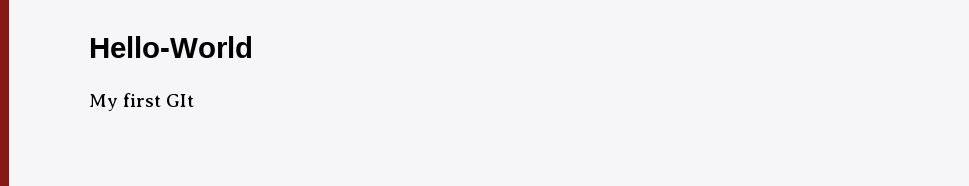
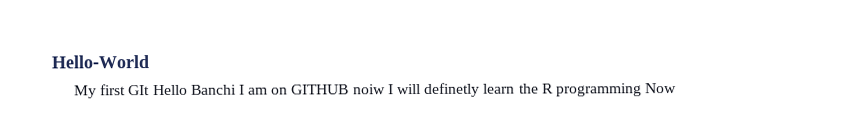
- My first GIt
+ My first GIt Hello Banchi I am on GITHUB noiw I will definetly learn the R programming Now

